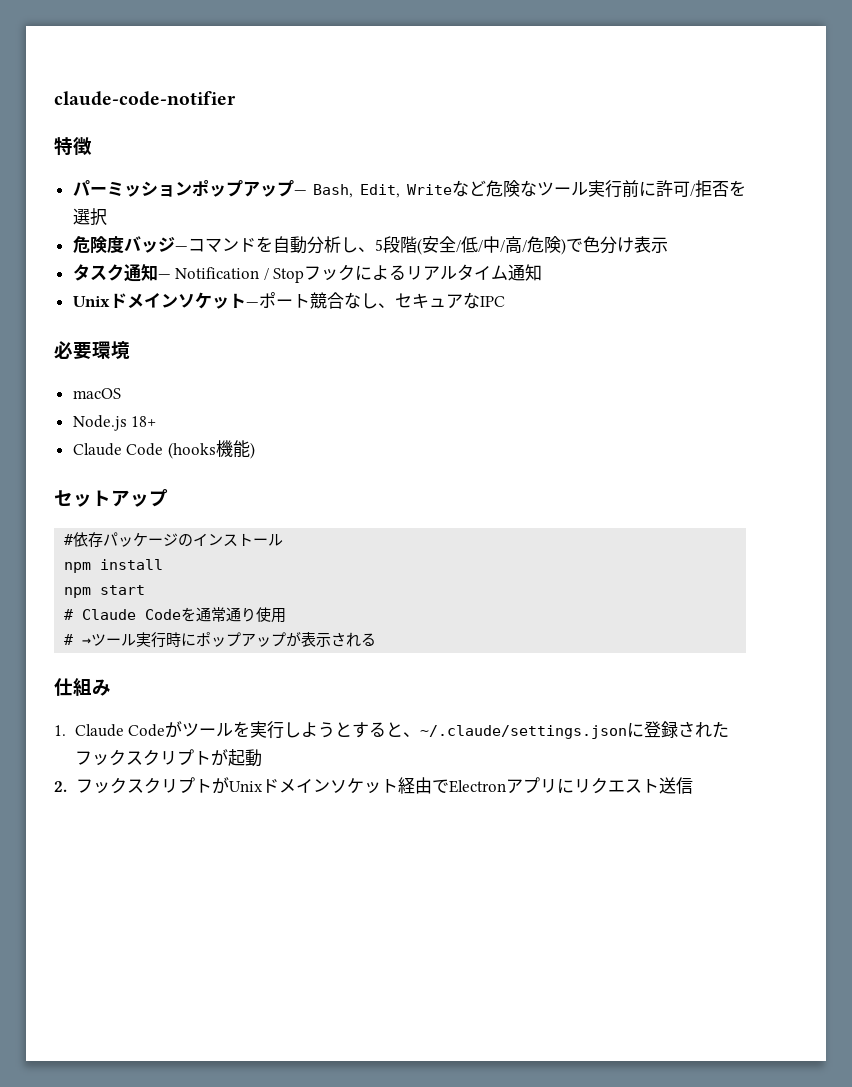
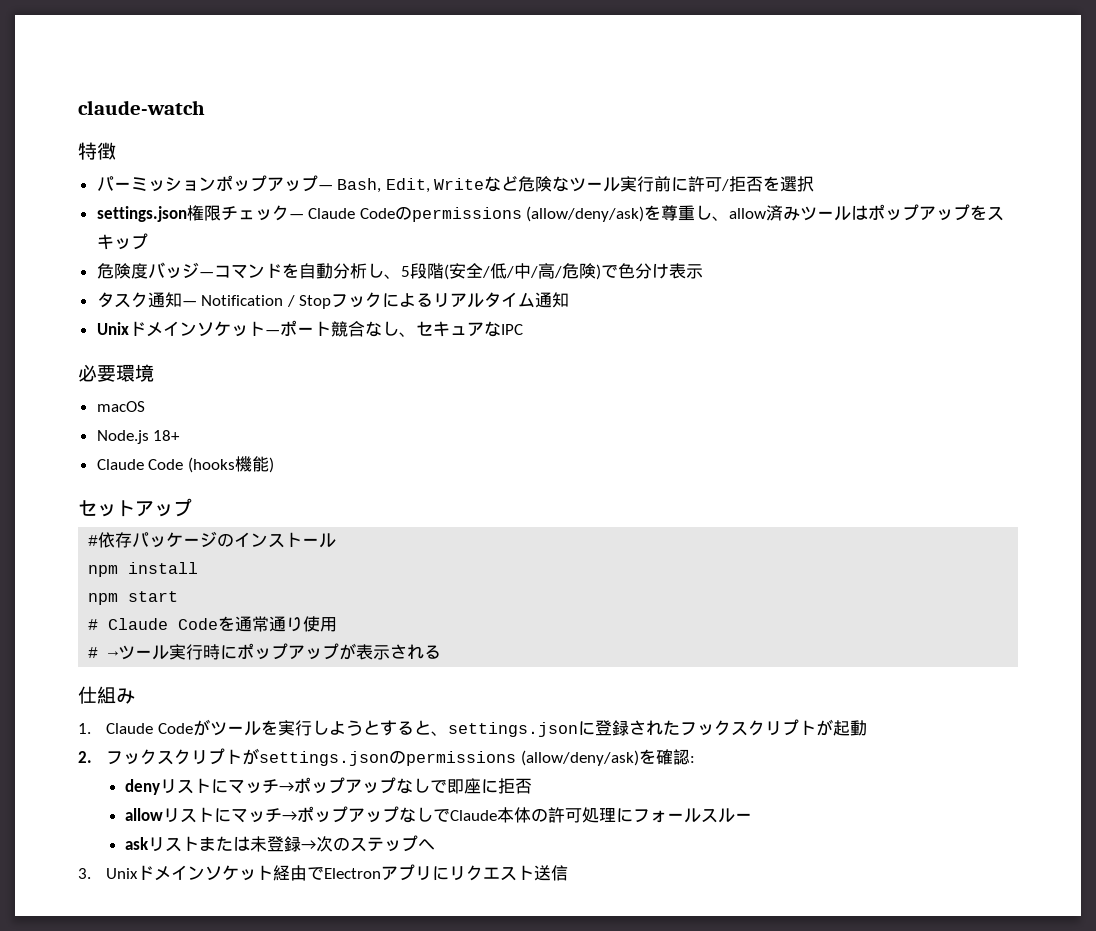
- claude-code-notifier
+ claude-watch
+ settings.json権限チェック— Claude Codeのpermissions (allow/deny/ask)を尊重し、allow済みツールはポップアップをスキップ
- 1. Claude Codeがツールを実行しようとすると、~/.claude/settings.jsonに登録されたフックスクリプトが起動
+ 1. Claude Codeがツールを実行しようとすると、settings.jsonに登録されたフックスクリプトが起動
- 2.フックスクリプトがUnixドメインソケット経由でElectronアプリにリクエスト送信
+ 2.フックスクリプトがsettings.jsonのpermissions (allow/deny/ask)を確認:
+ denyリストにマッチ→ポップアップなしで即座に拒否
+ allowリストにマッチ→ポップアップなしでClaude本体の許可処理にフォールスルー
+ askリストまたは未登録→次のステップへ
+ 3. Unixドメインソケット経由でElectronアプリにリクエスト送信

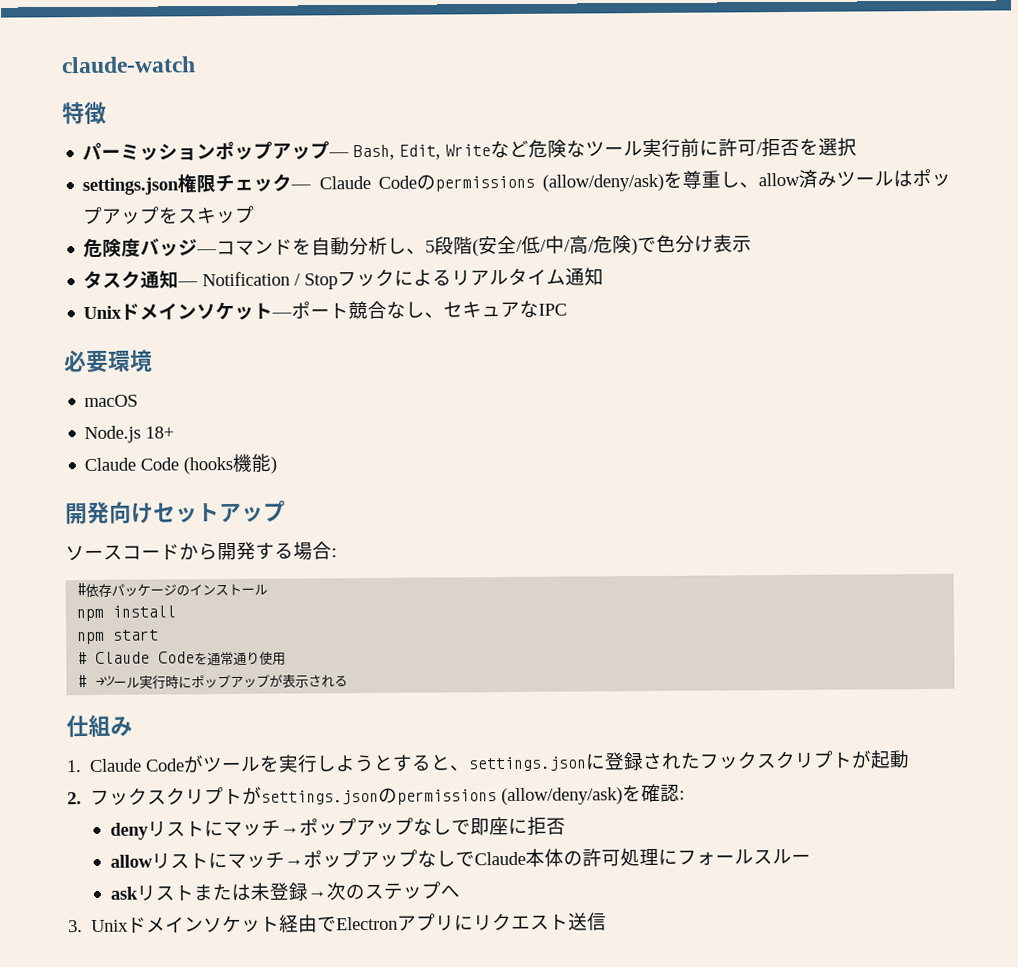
- セットアップ
+ 開発向けセットアップ
+ ソースコードから開発する場合:

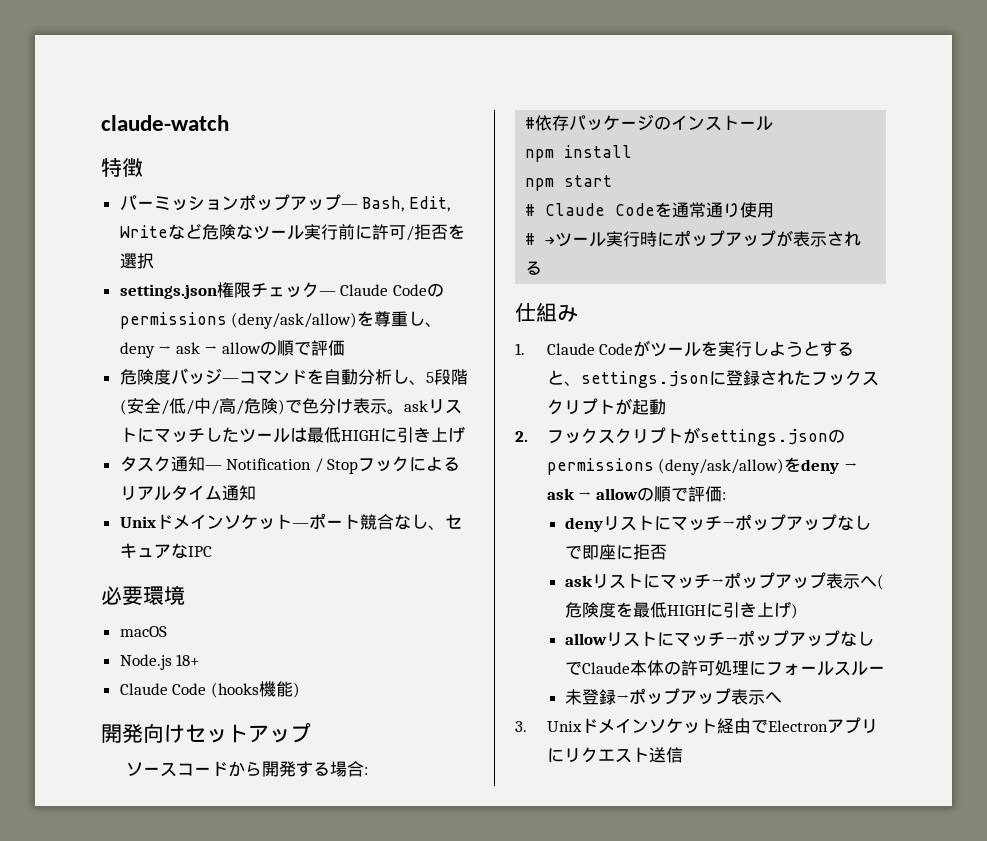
- settings.json権限チェック— Claude Codeのpermissions (allow/deny/ask)を尊重し、allow済みツールはポップアップをスキップ
+ settings.json権限チェック— Claude Codeのpermissions (deny/ask/allow)を尊重し、deny → ask → allowの順で評価
- 危険度バッジ—コマンドを自動分析し、5段階(安全/低/中/高/危険)で色分け表示
+ 危険度バッジ—コマンドを自動分析し、5段階(安全/低/中/高/危険)で色分け表示。askリストにマッチしたツールは最低HIGHに引き上げ
- 2.フックスクリプトがsettings.jsonのpermissions (allow/deny/ask)を確認:
+ 2.フックスクリプトがsettings.jsonのpermissions (deny/ask/allow)をdeny → ask → allowの順で評価:
+ askリストにマッチ→ポップアップ表示へ(危険度を最低HIGHに引き上げ)
- askリストまたは未登録→次のステップへ
+ 未登録→ポップアップ表示へ

